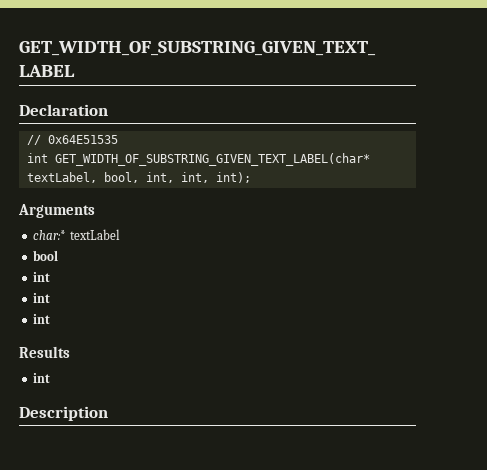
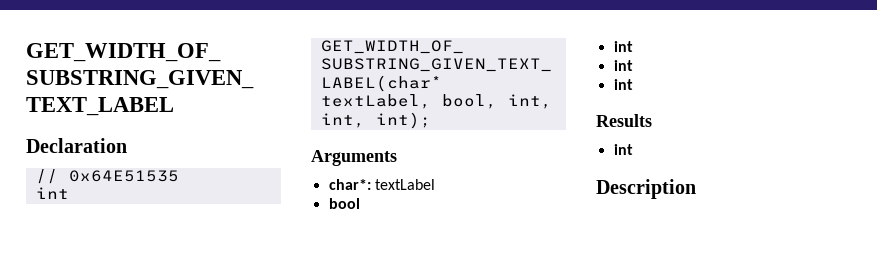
- char:* textLabel
+ char*: textLabel

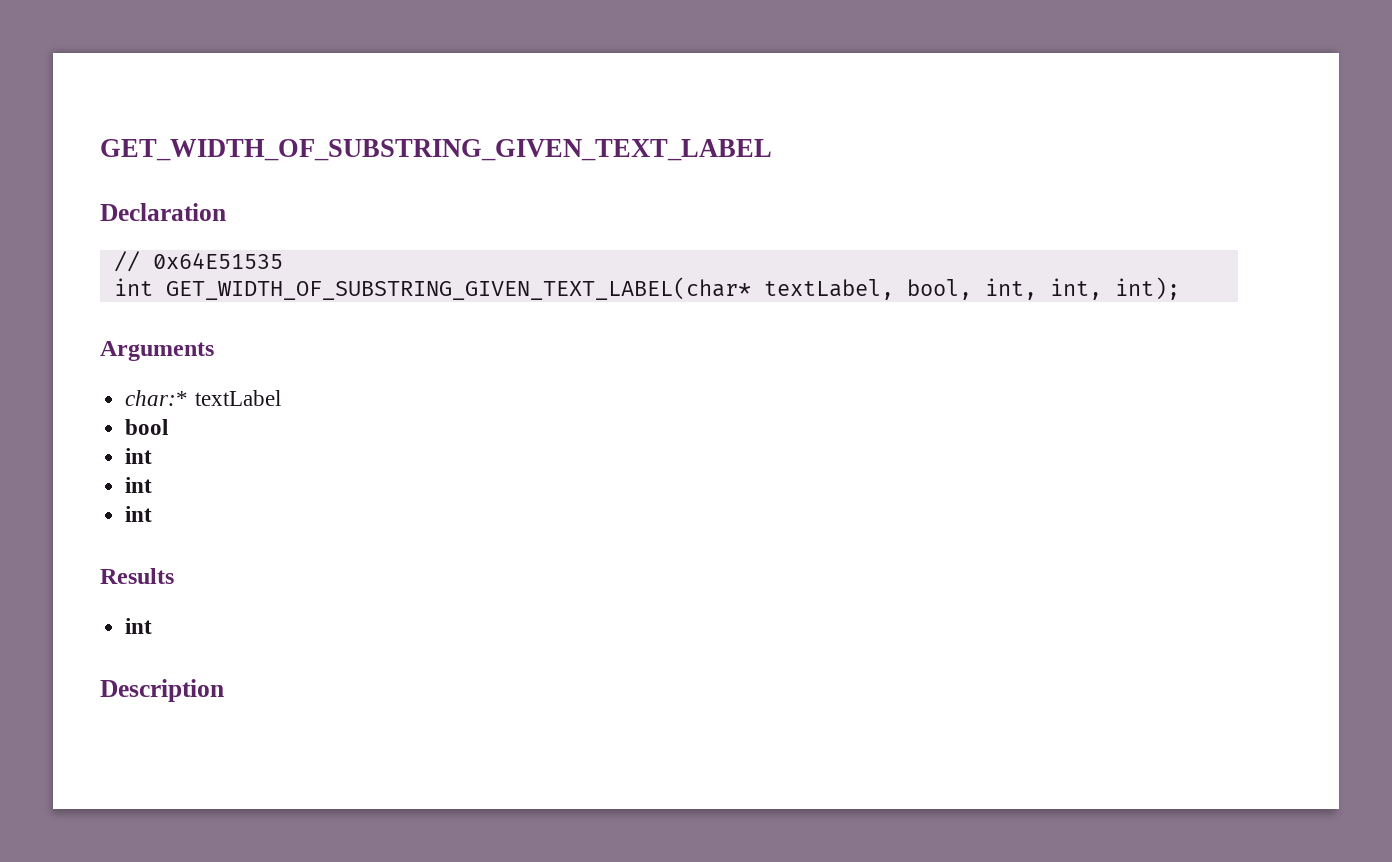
- char*: textLabel
+ char:* textLabel

